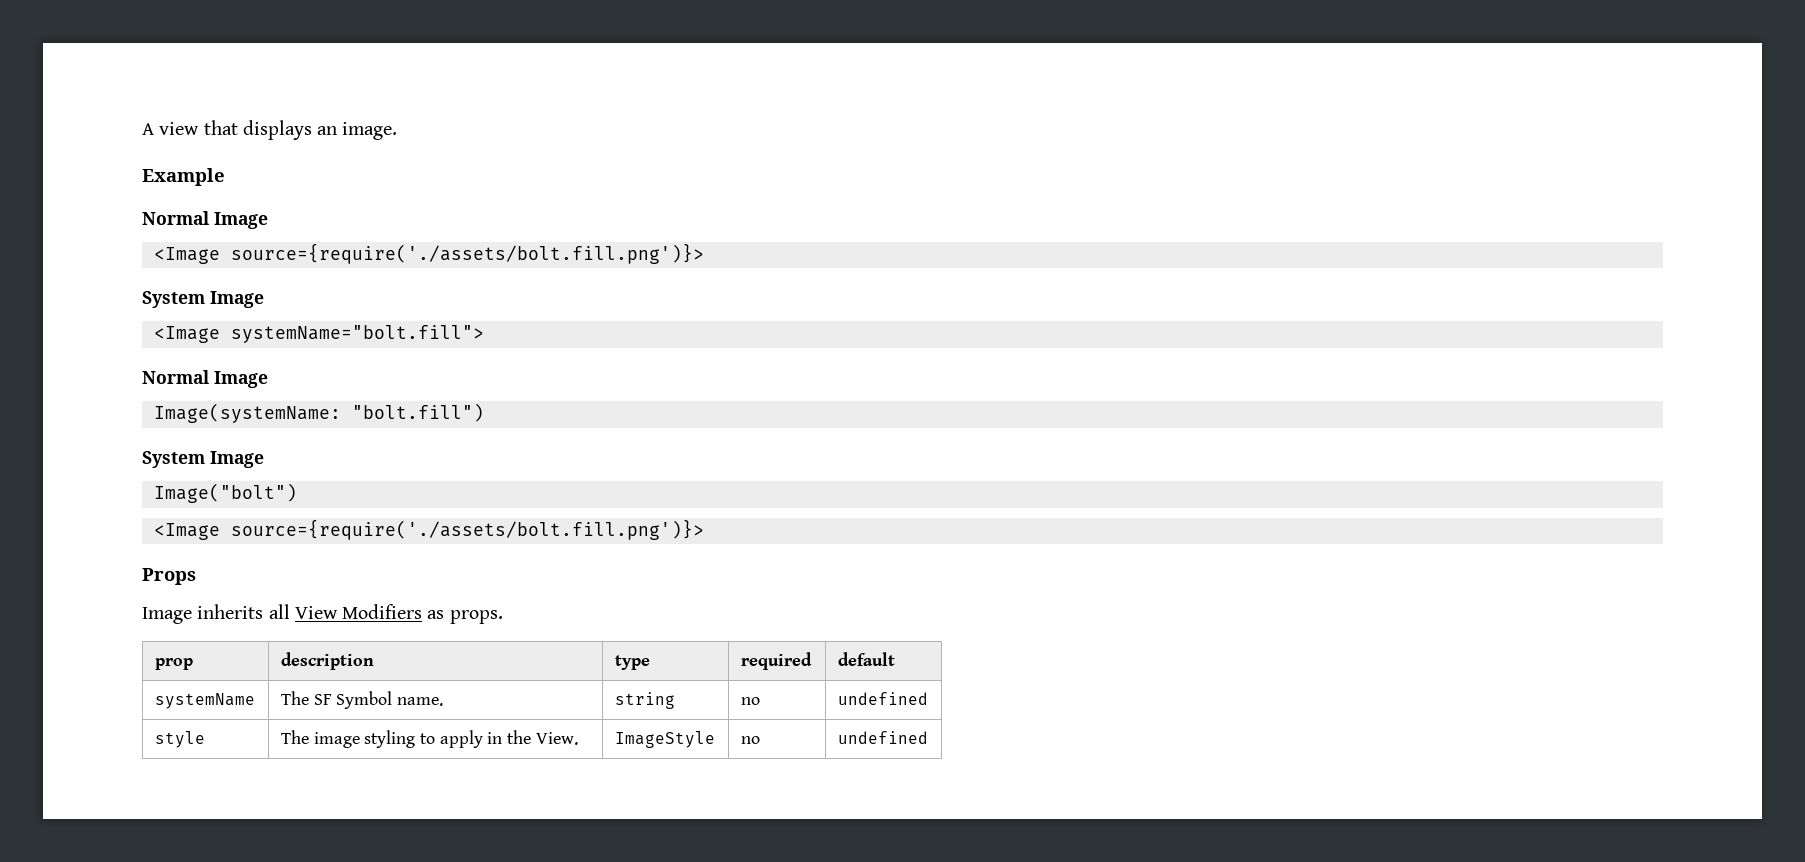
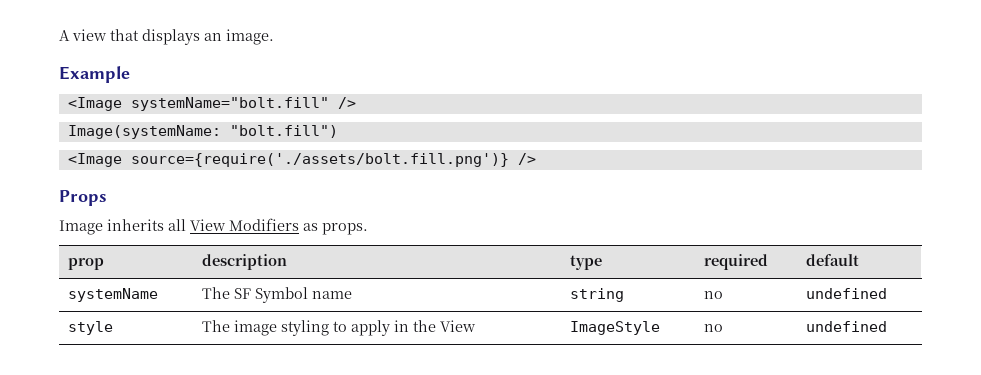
  Example
- Normal Image
- <Image source={require('./assets/bolt.fill.png')}>
- System Image
- <Image systemName="bolt.fill">
- Normal Image
+ <Image systemName="bolt.fill" />
  Image(systemName: "bolt.fill")
- System Image
- Image("bolt")
- <Image source={require('./assets/bolt.fill.png')}>
+ <Image source={require('./assets/bolt.fill.png')} />
- systemName | The SF Symbol name. | string | no | undefined
+ systemName | The SF Symbol name | string | no | undefined
- style | The image styling to apply in the View. | ImageStyle | no | undefined
+ style | The image styling to apply in the View | ImageStyle | no | undefined

